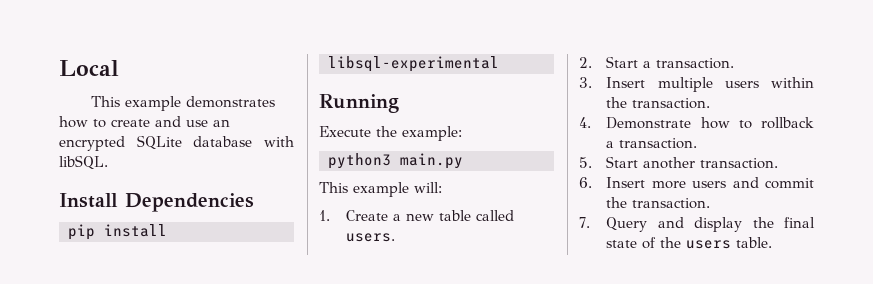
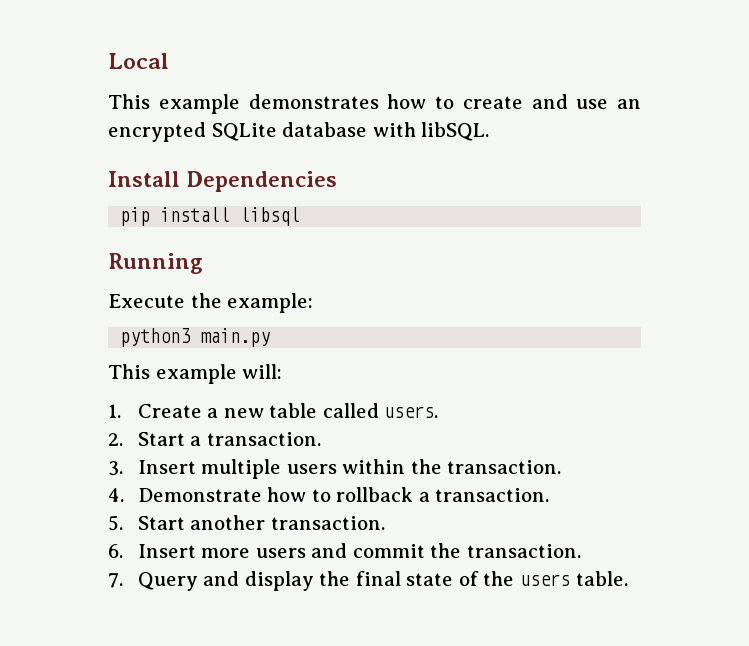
- pip install libsql-experimental
+ pip install libsql

